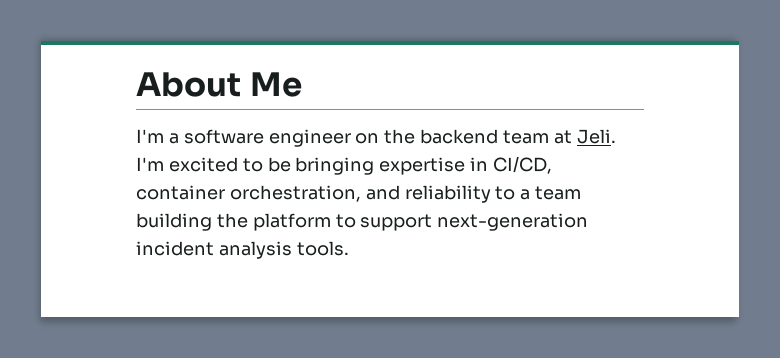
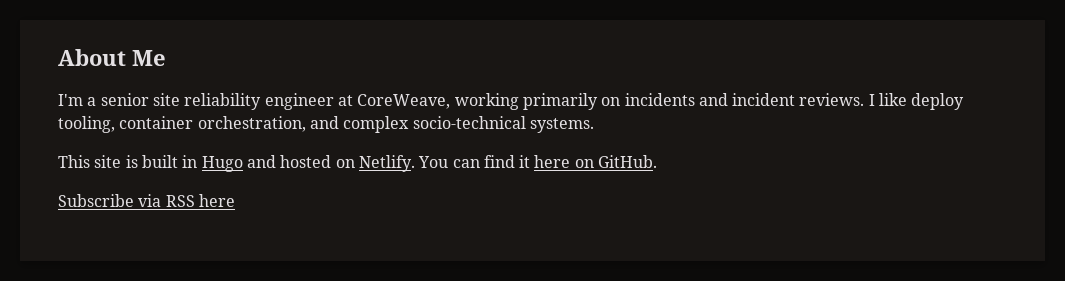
- I'm a software engineer on the backend team at Jeli. I'm excited to be bringing expertise in CI/CD, container orchestration, and reliability to a team building the platform to support next-generation incident analysis tools.
+ I'm a senior site reliability engineer at CoreWeave, working primarily on incidents and incident reviews. I like deploy tooling, container orchestration, and complex socio-technical systems.
+ This site is built in Hugo and hosted on Netlify. You can find it here on GitHub.
+ Subscribe via RSS here

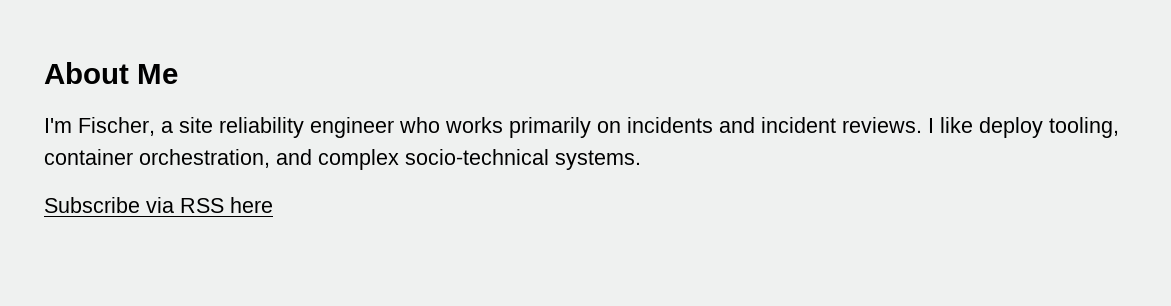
- I'm a senior site reliability engineer at CoreWeave, working primarily on incidents and incident reviews.
+ I'm Fischer, a site reliability engineer who works primarily on incidents and incident reviews.
- This site is built in Hugo and hosted on Netlify. You can find it here on GitHub.

